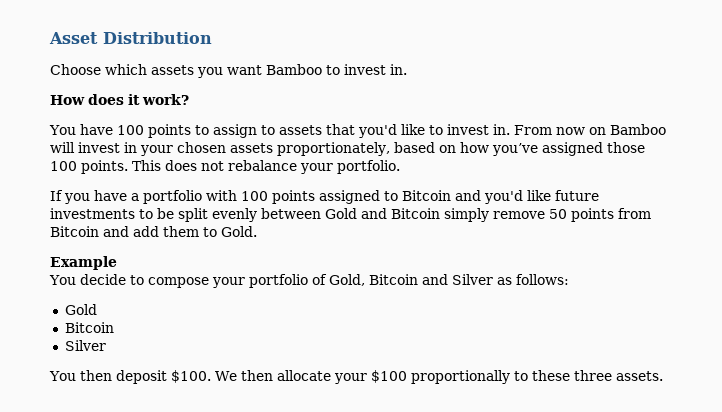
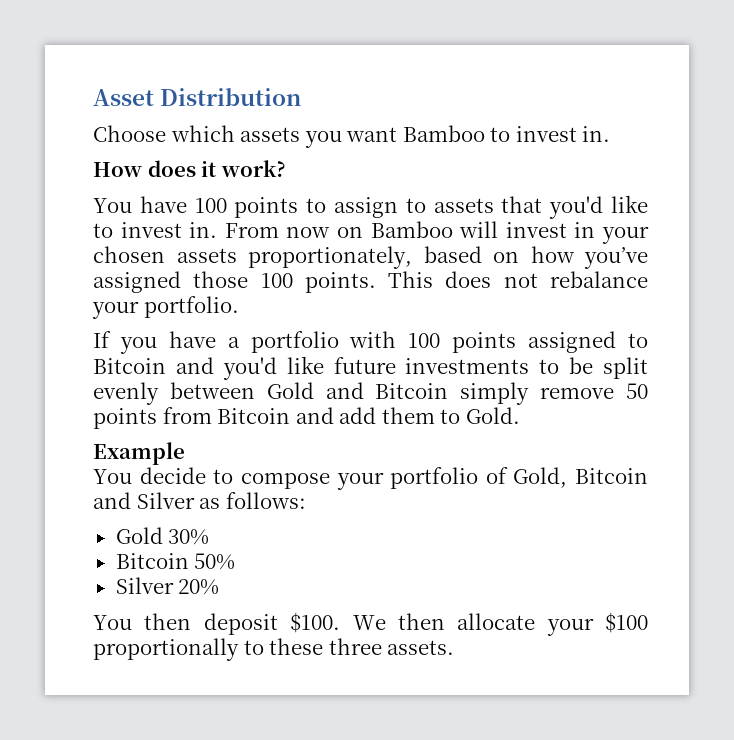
  You decide to compose your portfolio of Gold, Bitcoin and Silver as follows:
- Gold
- Bitcoin
- Silver
+ Gold 30%
+ Bitcoin 50%
+ Silver 20%

